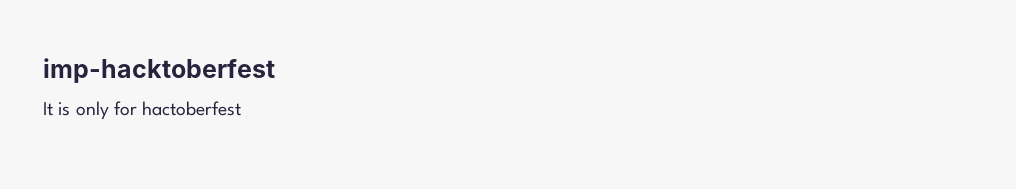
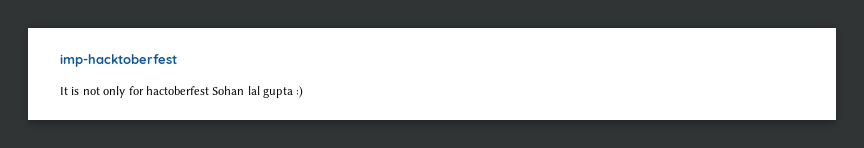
- It is only for hactoberfest
+ It is not only for hactoberfest Sohan lal gupta :)

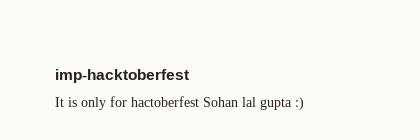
- It is not only for hactoberfest Sohan lal gupta :)
+ It is only for hactoberfest Sohan lal gupta :)

